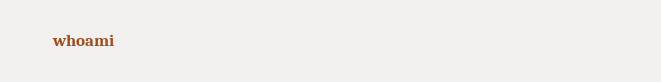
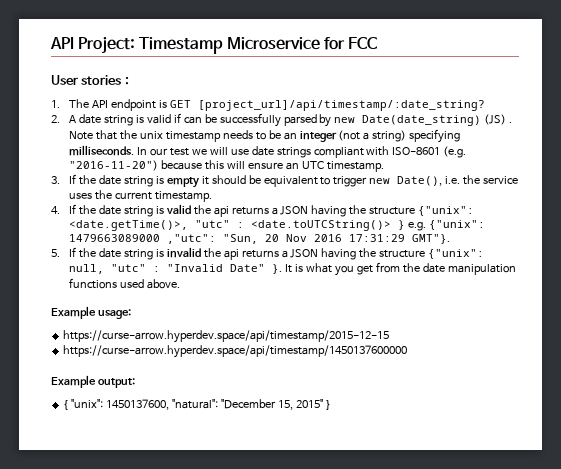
- whoami
+ API Project: Timestamp Microservice for FCC
+ User stories :
+ 1. The API endpoint is GET [project_url]/api/timestamp/:date_string?
+ 2. A date string is valid if can be successfully parsed by new Date(date_string) (JS) . Note that the unix timestamp needs to be an integer (not a string) specifying milliseconds. In our test we will use date strings compliant with ISO-8601 (e.g. "2016-11-20") because this will ensure an UTC timestamp.
+ 3. If the date string is empty it should be equivalent to trigger new Date(), i.e. the service uses the current timestamp.
+ 4. If the date string is valid the api returns a JSON having the structure {"unix": <date.getTime()>, "utc" : <date.toUTCString()> } e.g. {"unix": 1479663089000 ,"utc": "Sun, 20 Nov 2016 17:31:29 GMT"}.
+ 5. If the date string is invalid the api returns a JSON having the structure {"unix": null, "utc" : "Invalid Date" }. It is what you get from the date manipulation functions used above.
+ Example usage:
+ https://curse-arrow.hyperdev.space/api/timestamp/2015-12-15
+ https://curse-arrow.hyperdev.space/api/timestamp/1450137600000
+ Example output:
+ { "unix": 1450137600, "natural": "December 15, 2015" }

